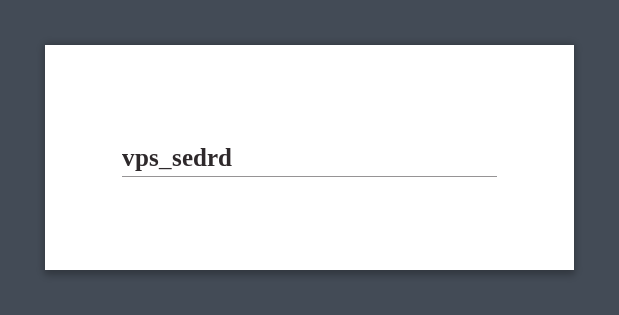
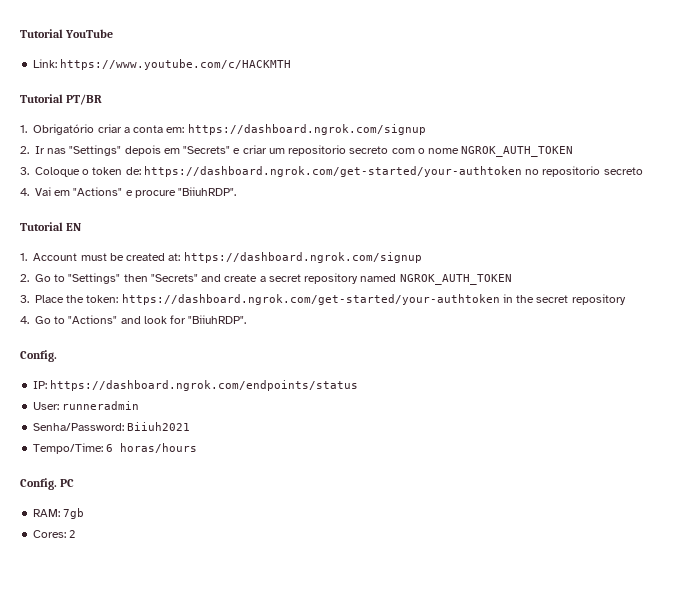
- vps_sedrd
+ Tutorial YouTube
+ Link: https://www.youtube.com/c/HACKMTH
+ Tutorial PT/BR
+ 1. Obrigatório criar a conta em: https://dashboard.ngrok.com/signup
+ 2. Ir nas "Settings" depois em "Secrets" e criar um repositorio secreto com o nome NGROK_AUTH_TOKEN
+ 3. Coloque o token de: https://dashboard.ngrok.com/get-started/your-authtoken no repositorio secreto
+ 4. Vai em "Actions" e procure "BiiuhRDP".
+ Tutorial EN
+ 1. Account must be created at: https://dashboard.ngrok.com/signup
+ 2. Go to "Settings" then "Secrets" and create a secret repository named NGROK_AUTH_TOKEN
+ 3. Place the token: https://dashboard.ngrok.com/get-started/your-authtoken in the secret repository
+ 4. Go to "Actions" and look for "BiiuhRDP".
+ Config.
+ IP: https://dashboard.ngrok.com/endpoints/status
+ User: runneradmin
+ Senha/Password: Biiuh2021
+ Tempo/Time: 6 horas/hours
+ Config. PC
+ RAM: 7gb
+ Cores: 2

